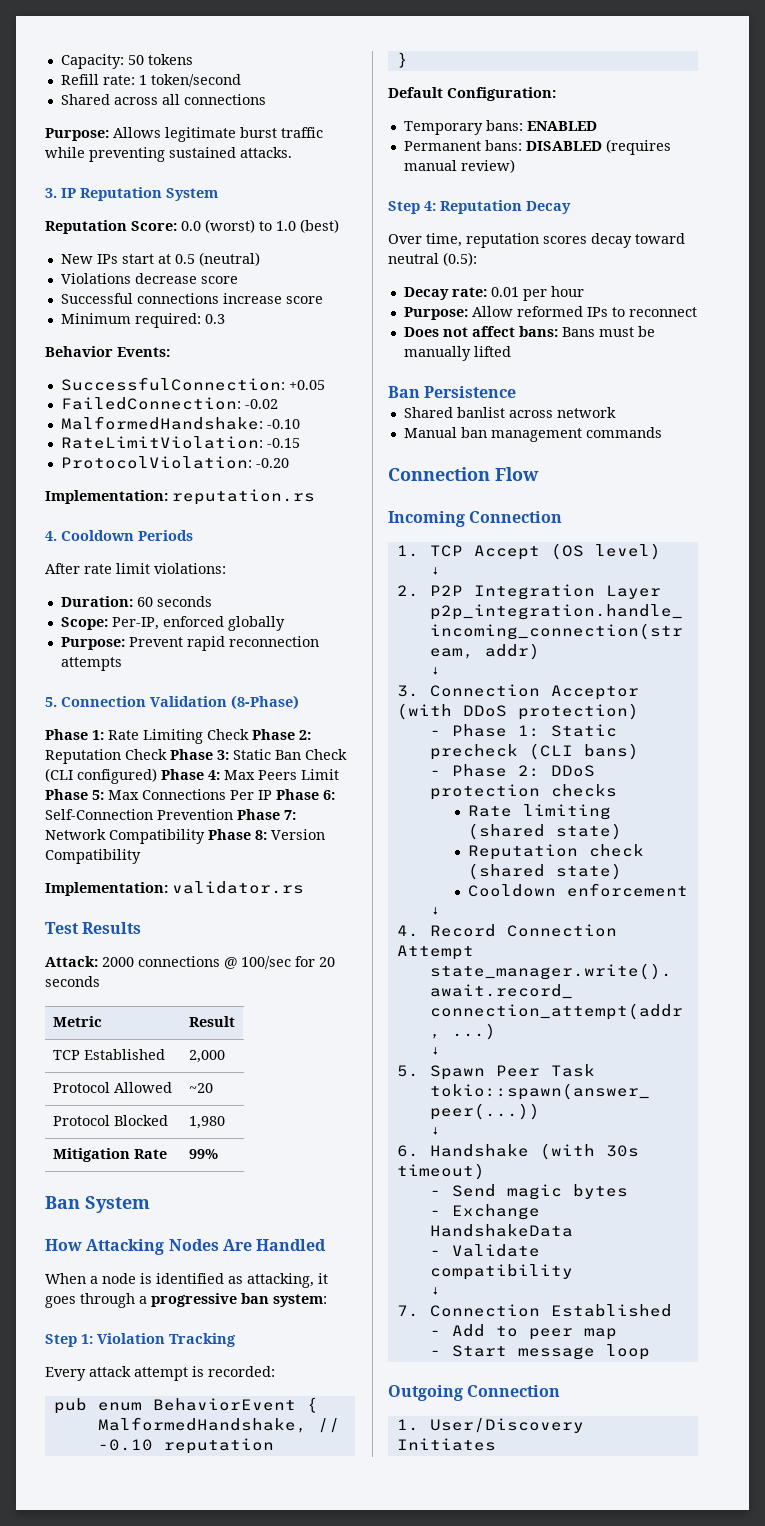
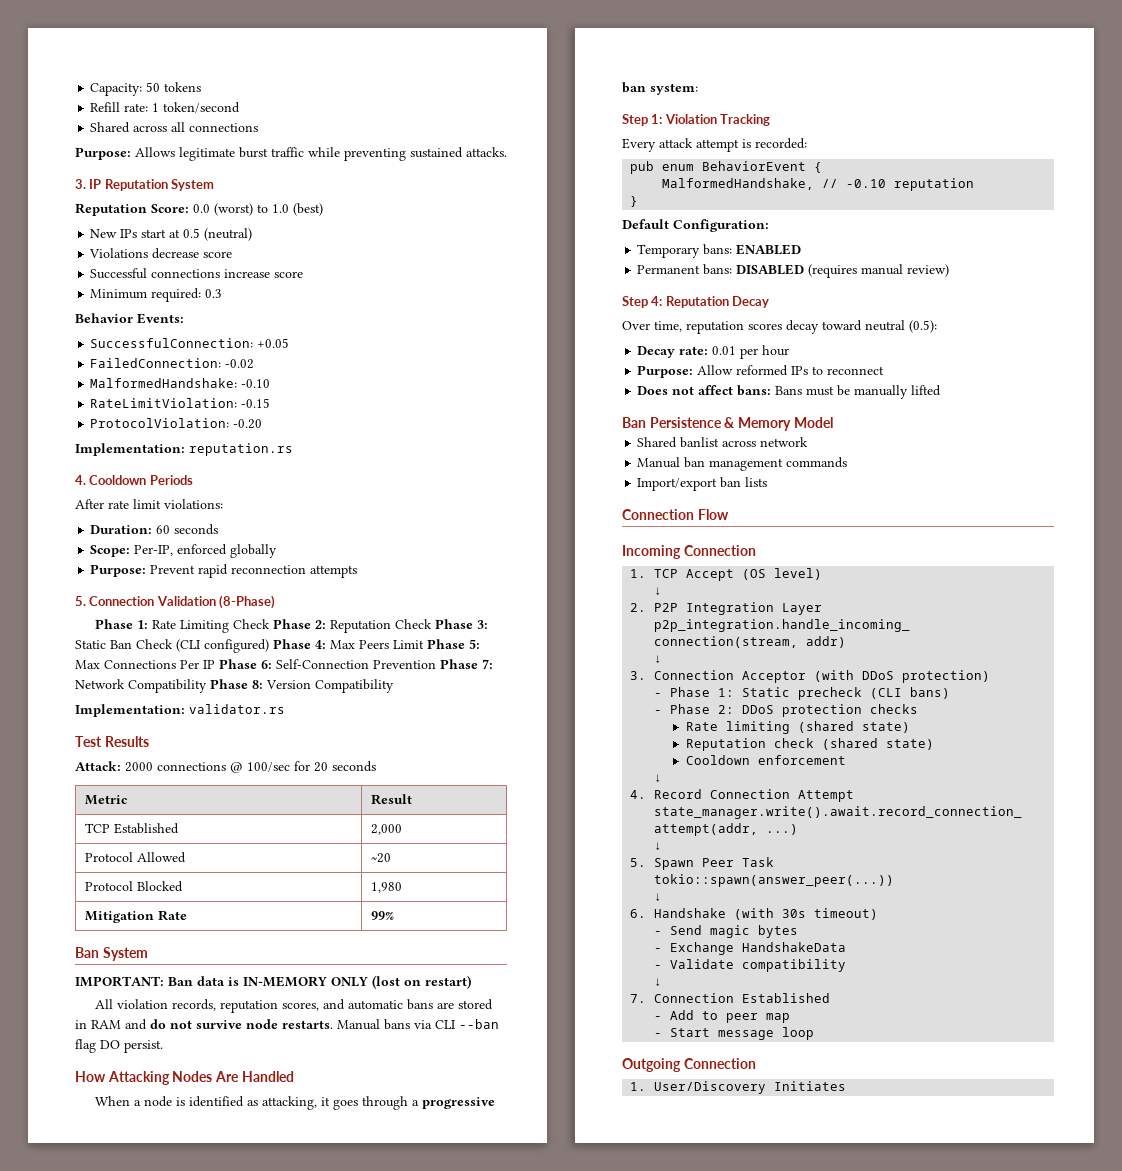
+ IMPORTANT: Ban data is IN-MEMORY ONLY (lost on restart)
+ All violation records, reputation scores, and automatic bans are stored in RAM and do not survive node restarts. Manual bans via CLI --ban flag DO persist.
- Ban Persistence
+ Ban Persistence & Memory Model
+ Import/export ban lists

